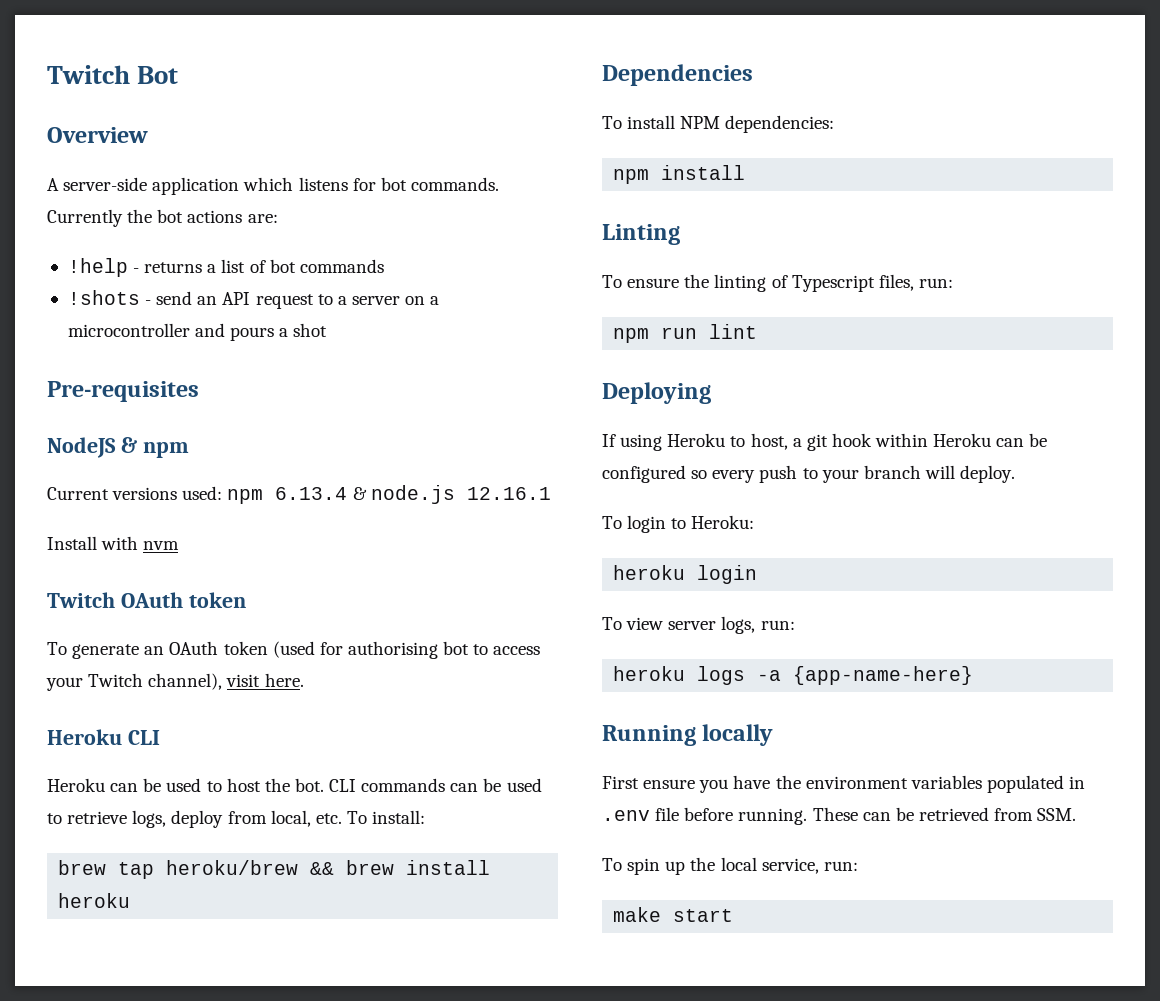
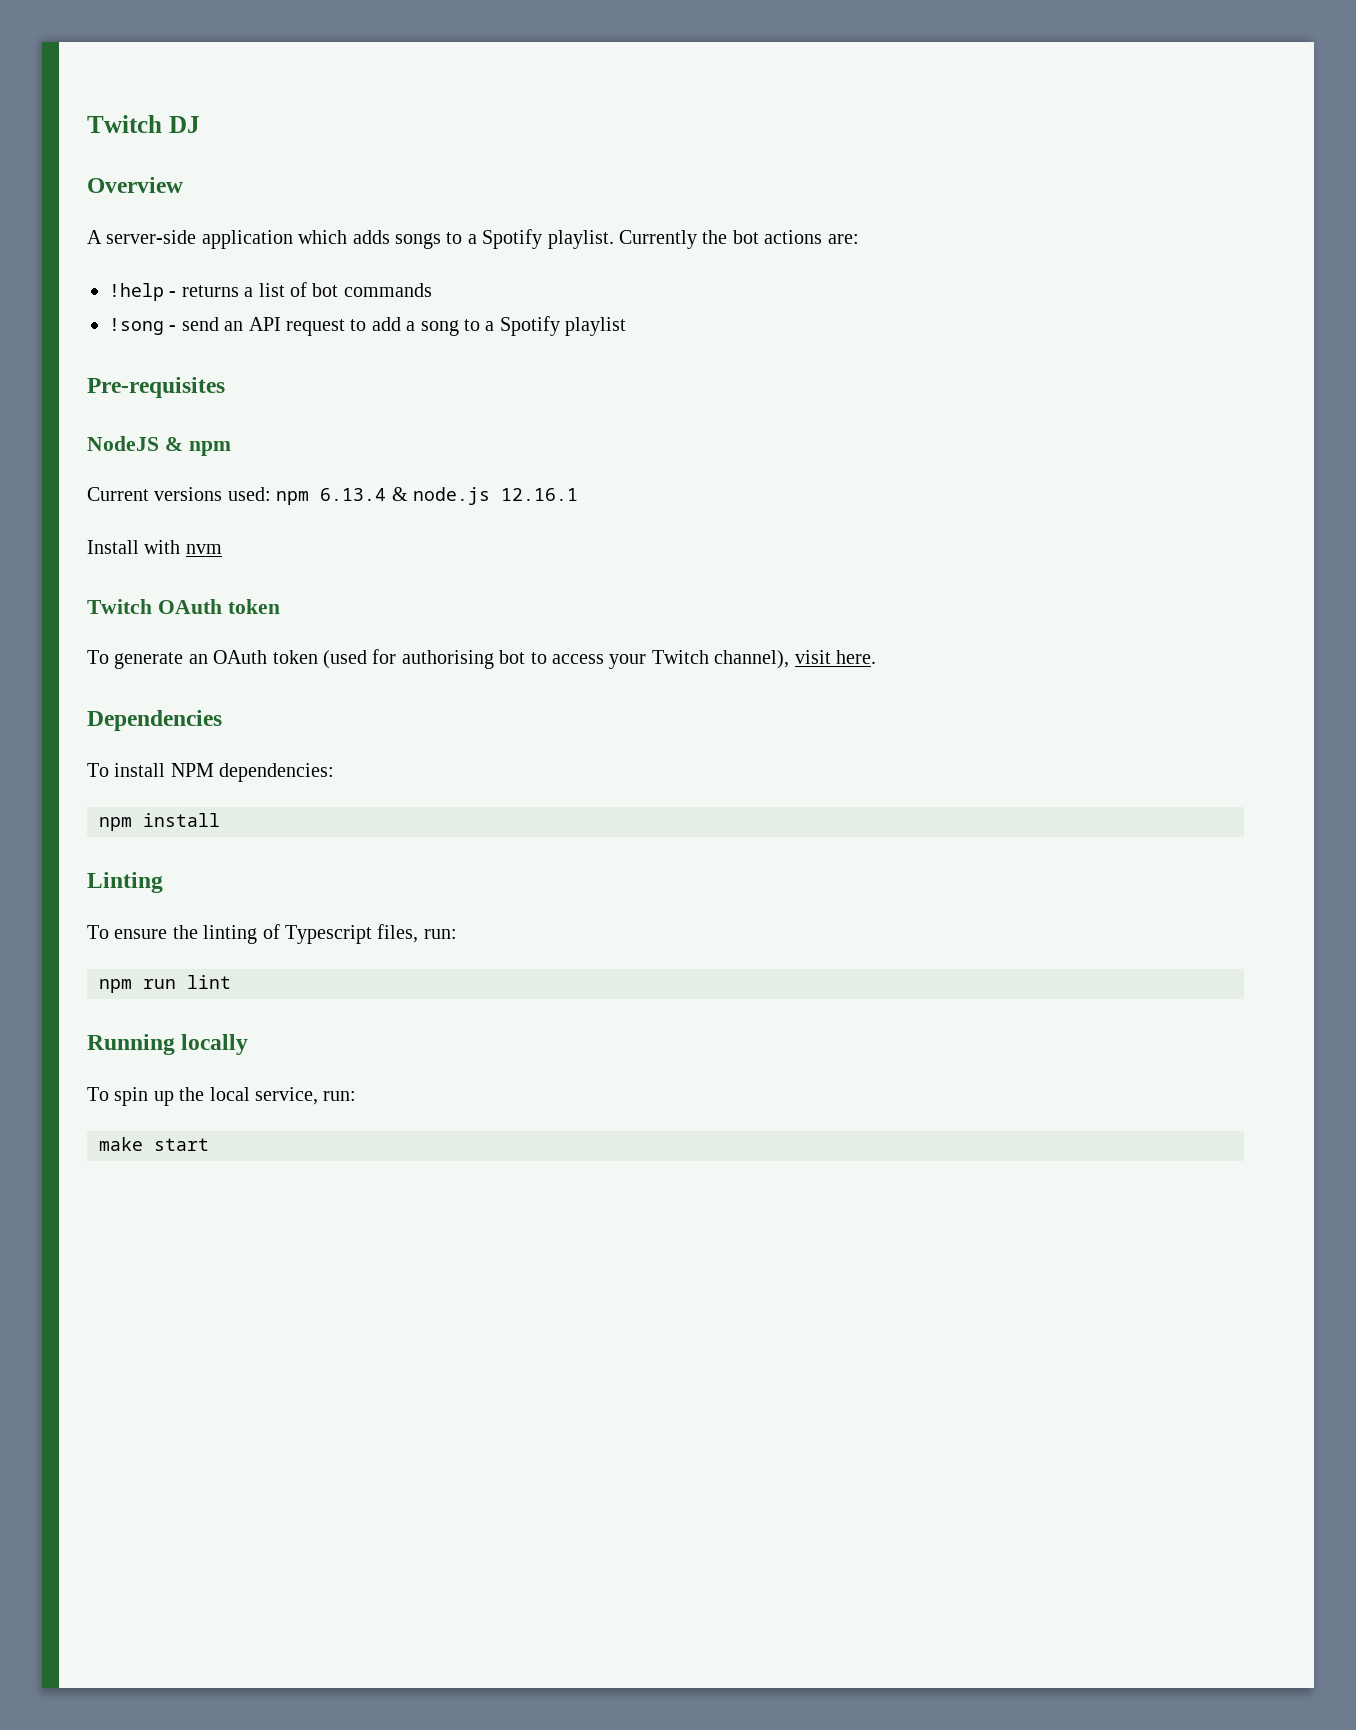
- Twitch Bot
+ Twitch DJ
- A server-side application which listens for bot commands.
+ A server-side application which adds songs to a Spotify playlist.
- !shots - send an API request to a server on a microcontroller and pours a shot
+ !song - send an API request to add a song to a Spotify playlist
- Heroku CLI
- Heroku can be used to host the bot. CLI commands can be used to retrieve logs, deploy from local, etc. To install:
- brew tap heroku/brew && brew install heroku
- Deploying
- If using Heroku to host, a git hook within Heroku can be configured so every push to your branch will deploy.
- To login to Heroku:
- heroku login
- To view server logs, run:
- heroku logs -a {app-name-here}
  Running locally
- First ensure you have the environment variables populated in .env file before running. These can be retrieved from SSM.

